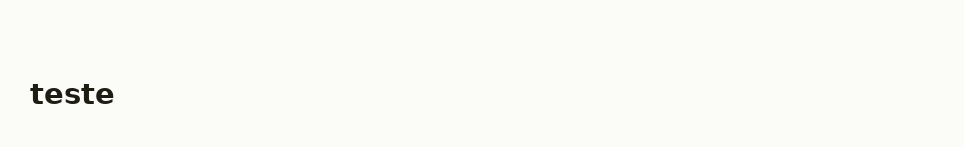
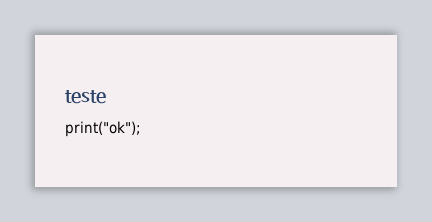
+ print("ok");

